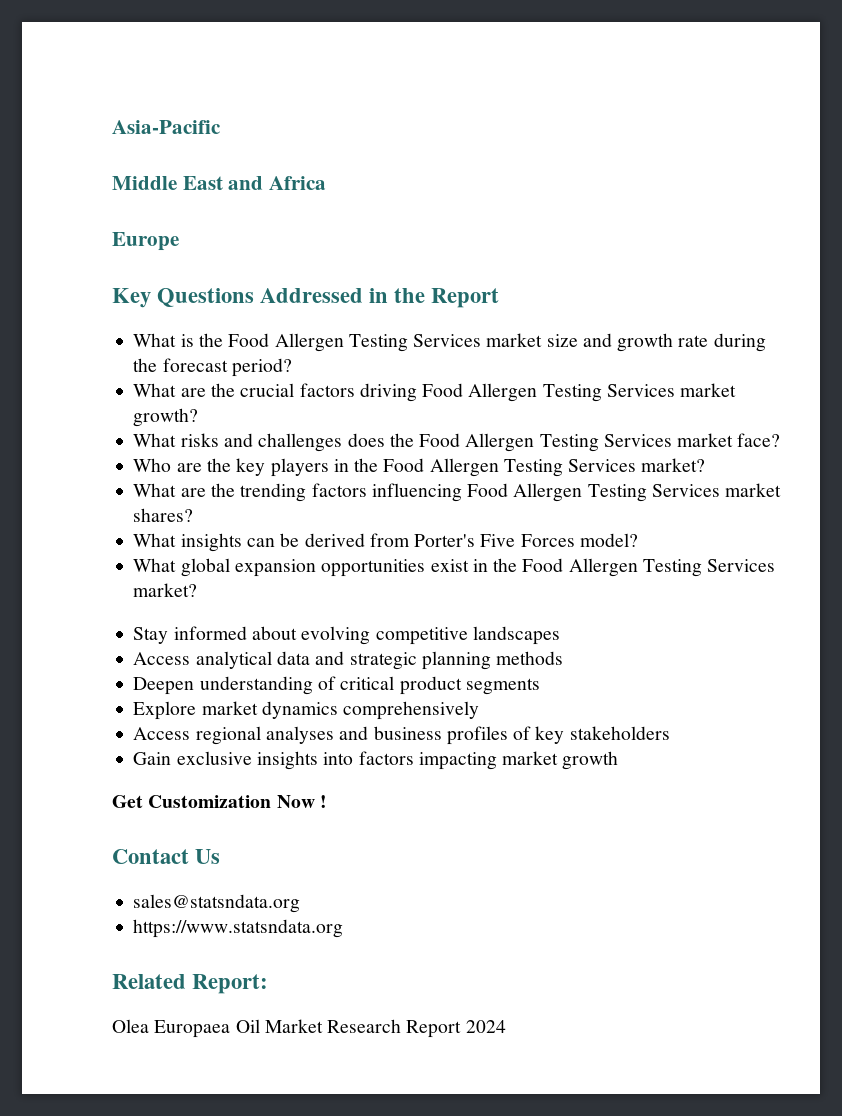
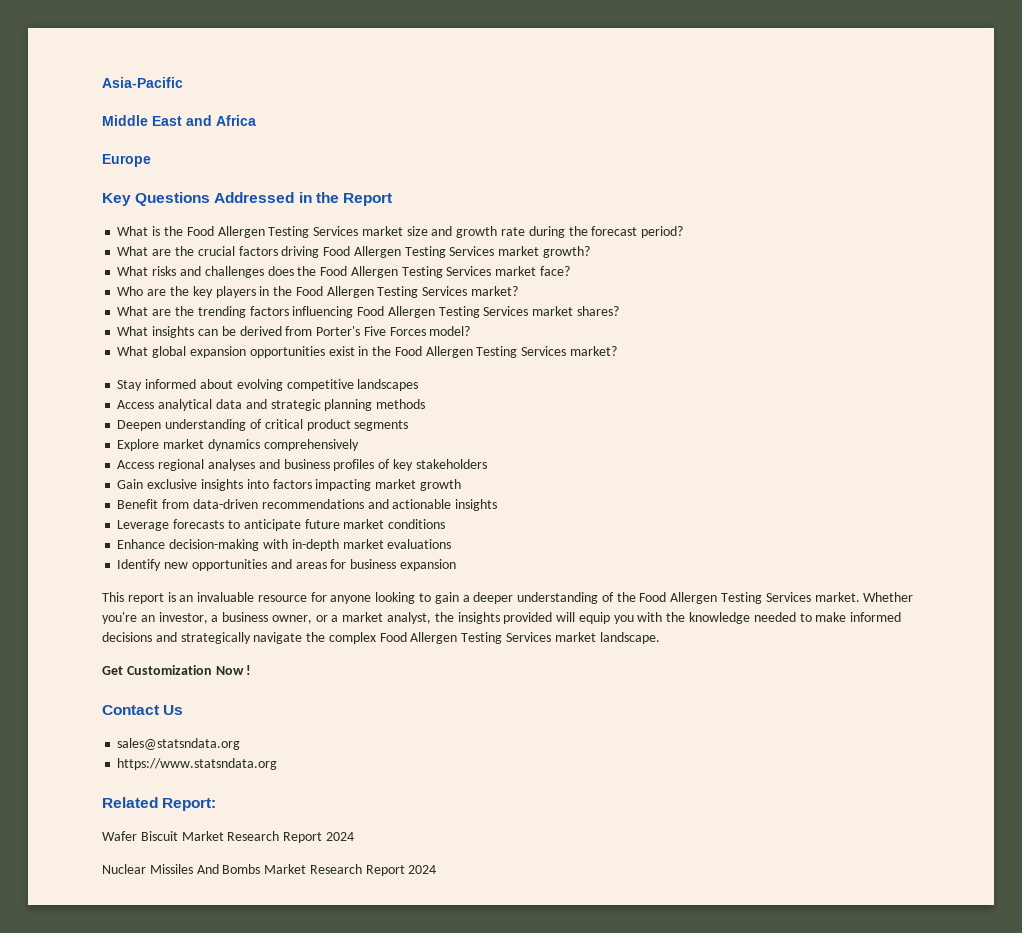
+ Benefit from data-driven recommendations and actionable insights
+ Leverage forecasts to anticipate future market conditions
+ Enhance decision-making with in-depth market evaluations
+ Identify new opportunities and areas for business expansion
+ This report is an invaluable resource for anyone looking to gain a deeper understanding of the Food Allergen Testing Services market. Whether you're an investor, a business owner, or a market analyst, the insights provided will equip you with the knowledge needed to make informed decisions and strategically navigate the complex Food Allergen Testing Services market landscape.
- Olea Europaea Oil Market Research Report 2024
+ Wafer Biscuit Market Research Report 2024
+ Nuclear Missiles And Bombs Market Research Report 2024

